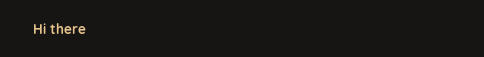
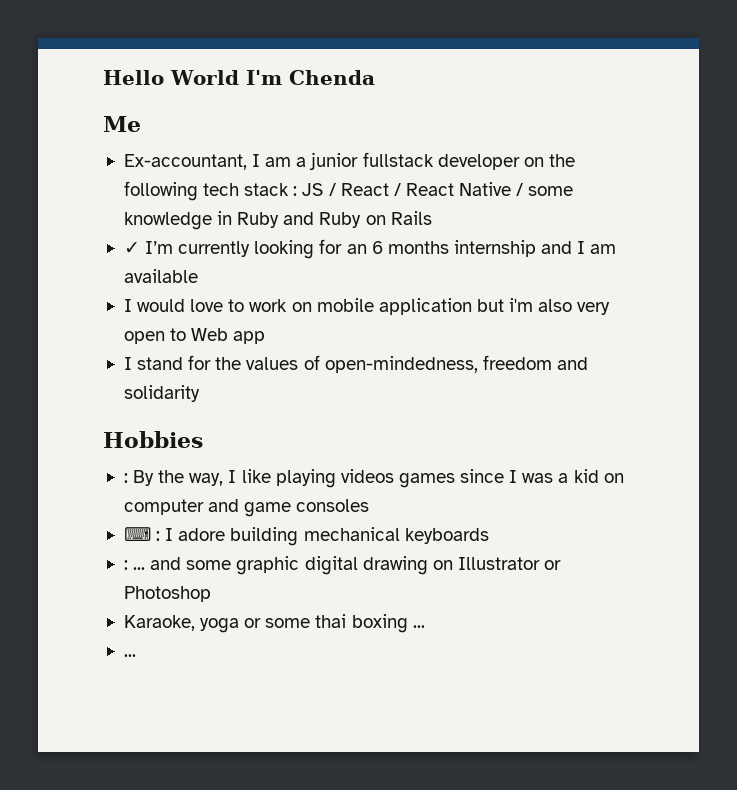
- Hi there
+ Hello World I'm Chenda
+ Me
+ Ex-accountant, I am a junior fullstack developer on the following tech stack : JS / React / React Native / some knowledge in Ruby and Ruby on Rails
+ ✓ I’m currently looking for an 6 months internship and I am available
+ I would love to work on mobile application but i'm also very open to Web app
+ I stand for the values of open-mindedness, freedom and solidarity
+ Hobbies
+ : By the way, I like playing videos games since I was a kid on computer and game consoles
+ ⌨ : I adore building mechanical keyboards
+ : ... and some graphic digital drawing on Illustrator or Photoshop
+ Karaoke, yoga or some thai boxing ...
+ ...

